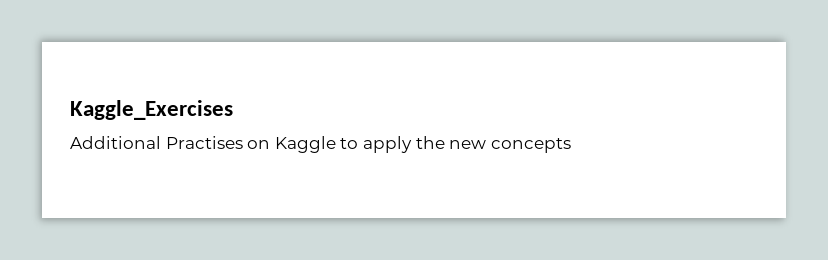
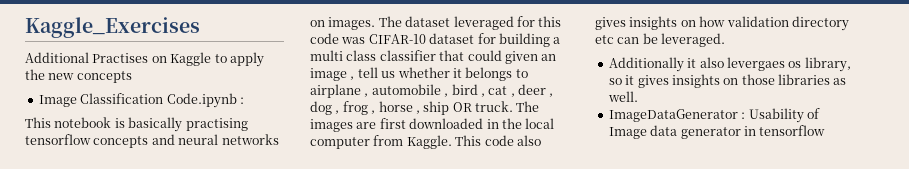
+ Image Classification Code.ipynb :
+ This notebook is basically practising tensorflow concepts and neural networks on images. The dataset leveraged for this code was CIFAR-10 dataset for building a multi class classifier that could given an image , tell us whether it belongs to airplane , automobile , bird , cat , deer , dog , frog , horse , ship OR truck. The images are first downloaded in the local computer from Kaggle. This code also gives insights on how validation directory etc can be leveraged.
+ Additionally it also levergaes os library, so it gives insights on those libraries as well.
+ ImageDataGenerator : Usability of Image data generator in tensorflow

